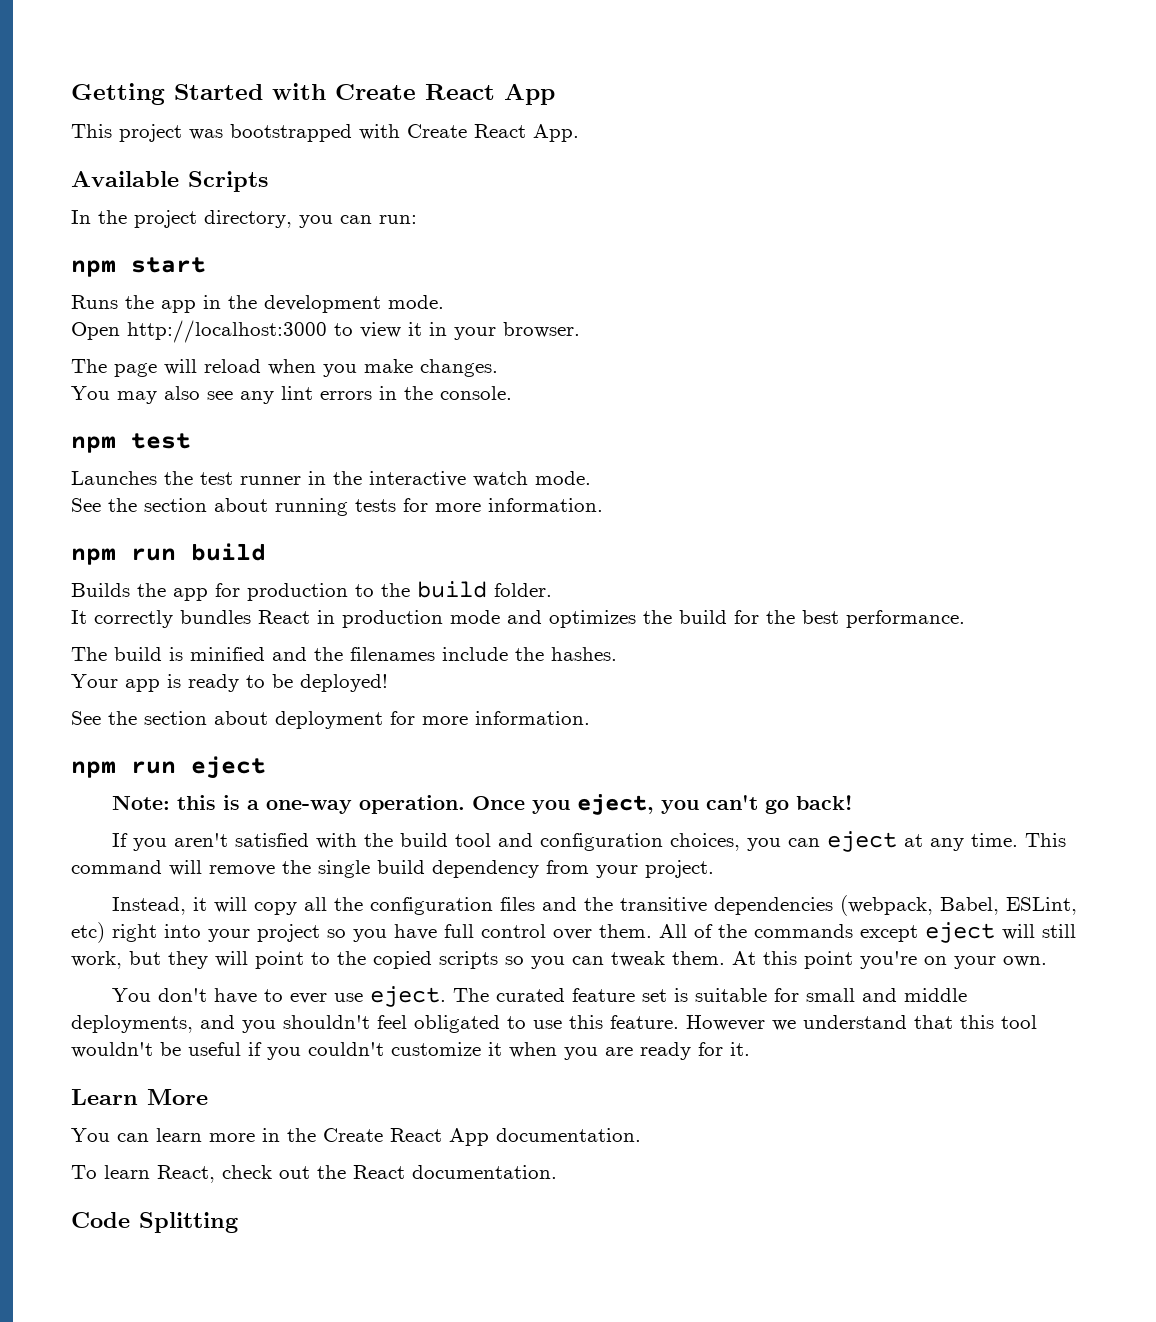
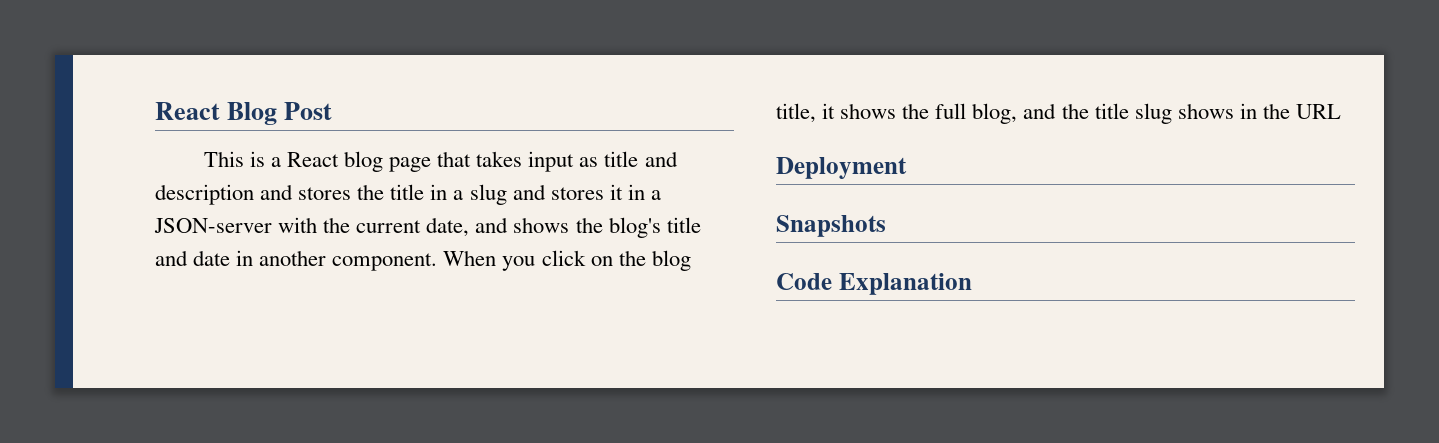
- Getting Started with Create React App
- This project was bootstrapped with Create React App.
- Available Scripts
- In the project directory, you can run:
- npm start
- Runs the app in the development mode.
- Open http://localhost:3000 to view it in your browser.
- The page will reload when you make changes.
- You may also see any lint errors in the console.
- npm test
- Launches the test runner in the interactive watch mode.
- See the section about running tests for more information.
- npm run build
- Builds the app for production to the build folder.
- It correctly bundles React in production mode and optimizes the build for the best performance.
- The build is minified and the filenames include the hashes.
- Your app is ready to be deployed!
- See the section about deployment for more information.
- npm run eject
- Note: this is a one-way operation. Once you eject, you can't go back!
- If you aren't satisfied with the build tool and configuration choices, you can eject at any time. This command will remove the single build dependency from your project.
- Instead, it will copy all the configuration files and the transitive dependencies (webpack, Babel, ESLint, etc) right into your project so you have full control over them. All of the commands except eject will still work, but they will point to the copied scripts so you can tweak them. At this point you're on your own.
- You don't have to ever use eject. The curated feature set is suitable for small and middle deployments, and you shouldn't feel obligated to use this feature. However we understand that this tool wouldn't be useful if you couldn't customize it when you are ready for it.
- Learn More
- You can learn more in the Create React App documentation.
- To learn React, check out the React documentation.
+ React Blog Post
+ This is a React blog page that takes input as title and description and stores the title in a slug and stores it in a JSON-server with the current date, and shows the blog's title and date in another component. When you click on the blog title, it shows the full blog, and the title slug shows in the URL
+ Deployment
+ Snapshots
- Code Splitting
+ Code Explanation

